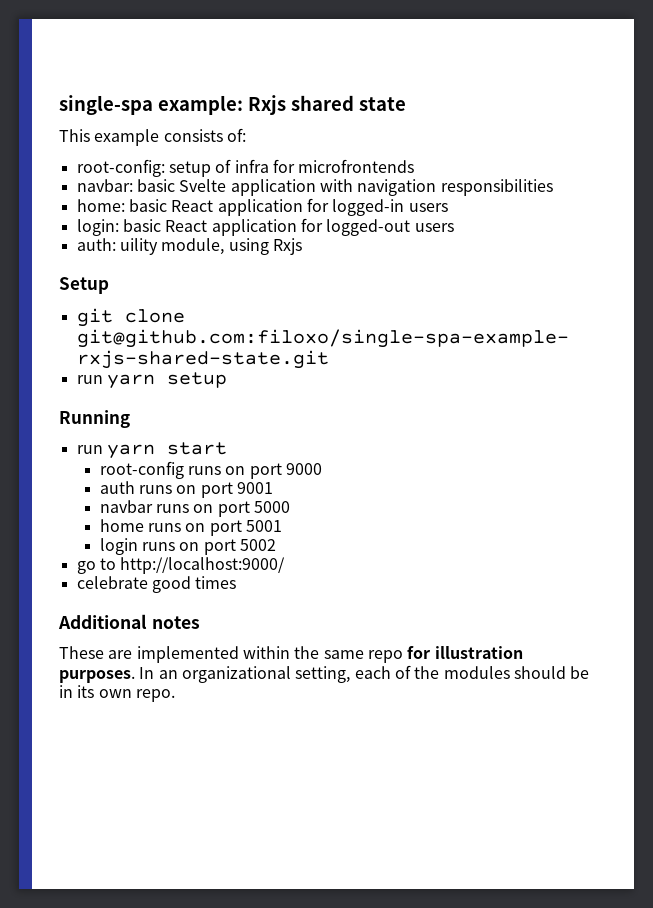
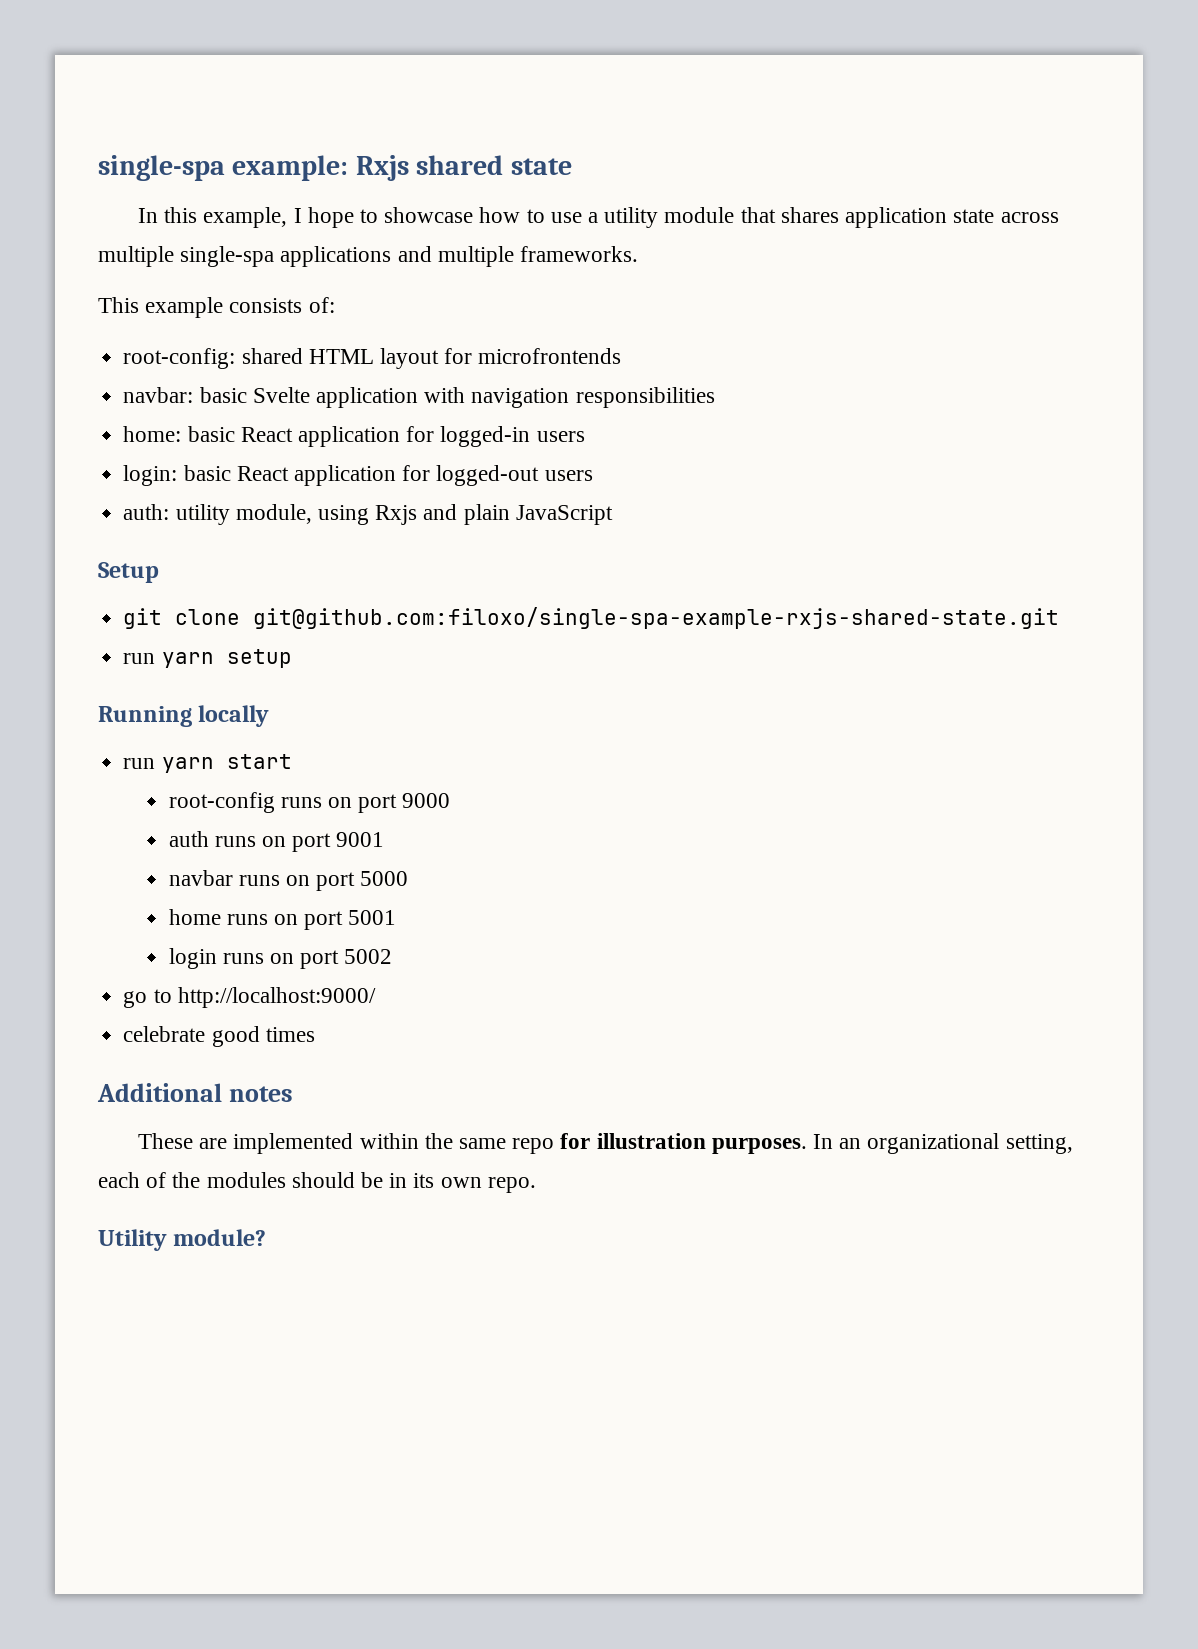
+ In this example, I hope to showcase how to use a utility module that shares application state across multiple single-spa applications and multiple frameworks.
- root-config: setup of infra for microfrontends
+ root-config: shared HTML layout for microfrontends
- auth: uility module, using Rxjs
+ auth: utility module, using Rxjs and plain JavaScript
- Running
+ Running locally
+ Utility module?

